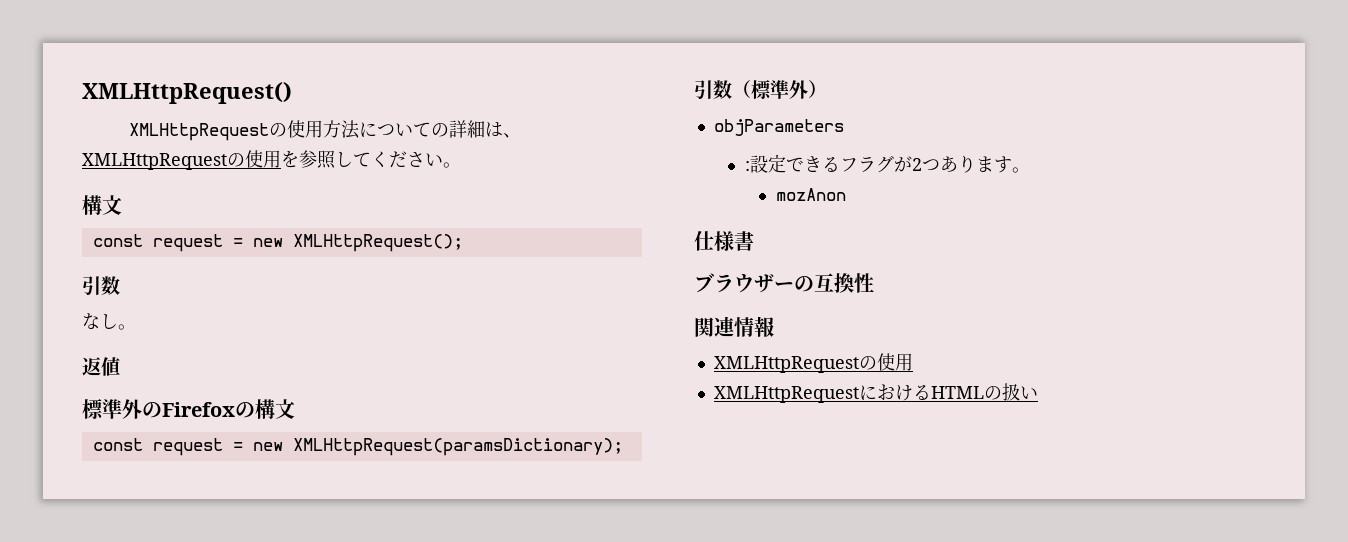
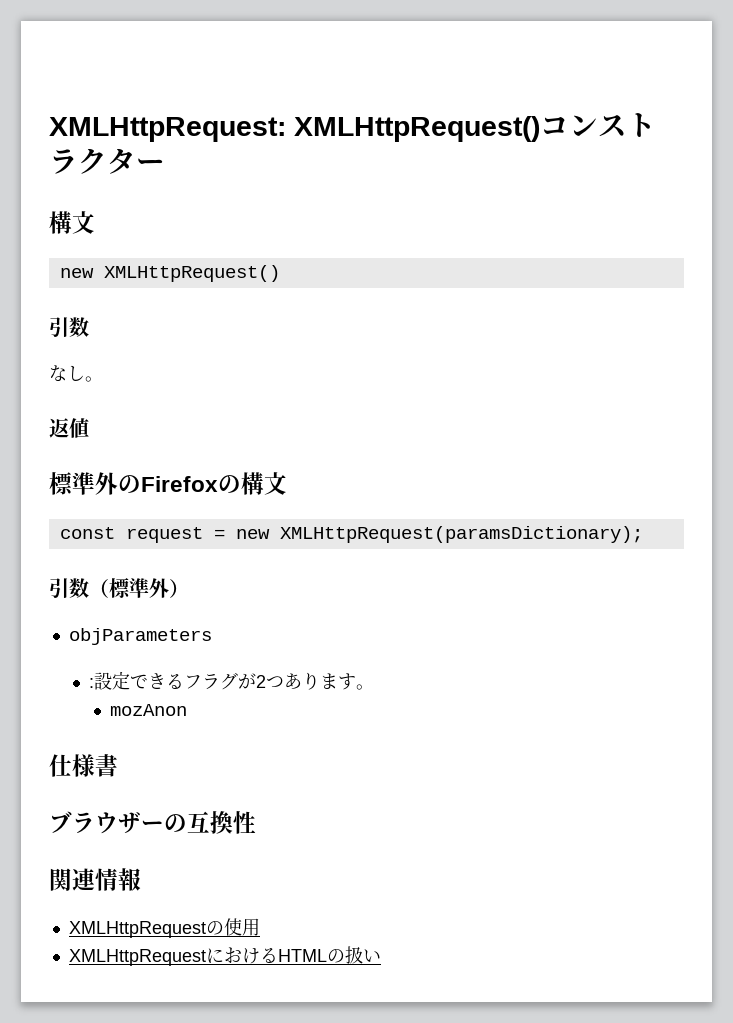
- XMLHttpRequest()
- XMLHttpRequestの使用方法についての詳細は、XMLHttpRequestの使用を参照してください。
+ XMLHttpRequest: XMLHttpRequest()コンストラクター
  構文
- const request = new XMLHttpRequest();
+ new XMLHttpRequest()

